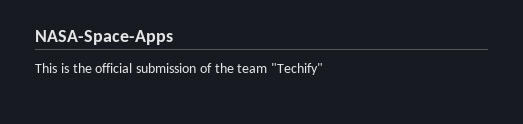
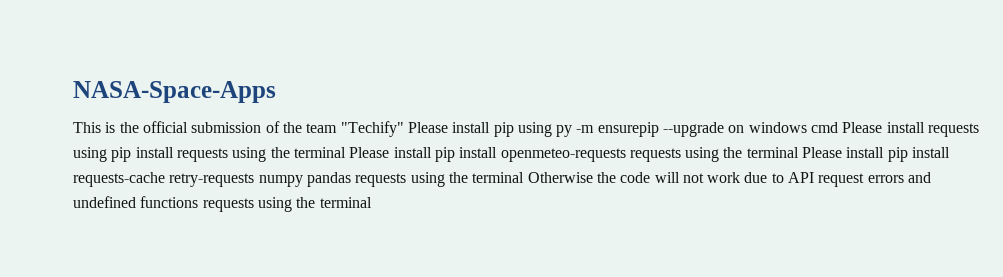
- This is the official submission of the team "Techify"
+ This is the official submission of the team "Techify" Please install pip using py -m ensurepip --upgrade on windows cmd Please install requests using pip install requests using the terminal Please install pip install openmeteo-requests requests using the terminal Please install pip install requests-cache retry-requests numpy pandas requests using the terminal Otherwise the code will not work due to API request errors and undefined functions requests using the terminal

